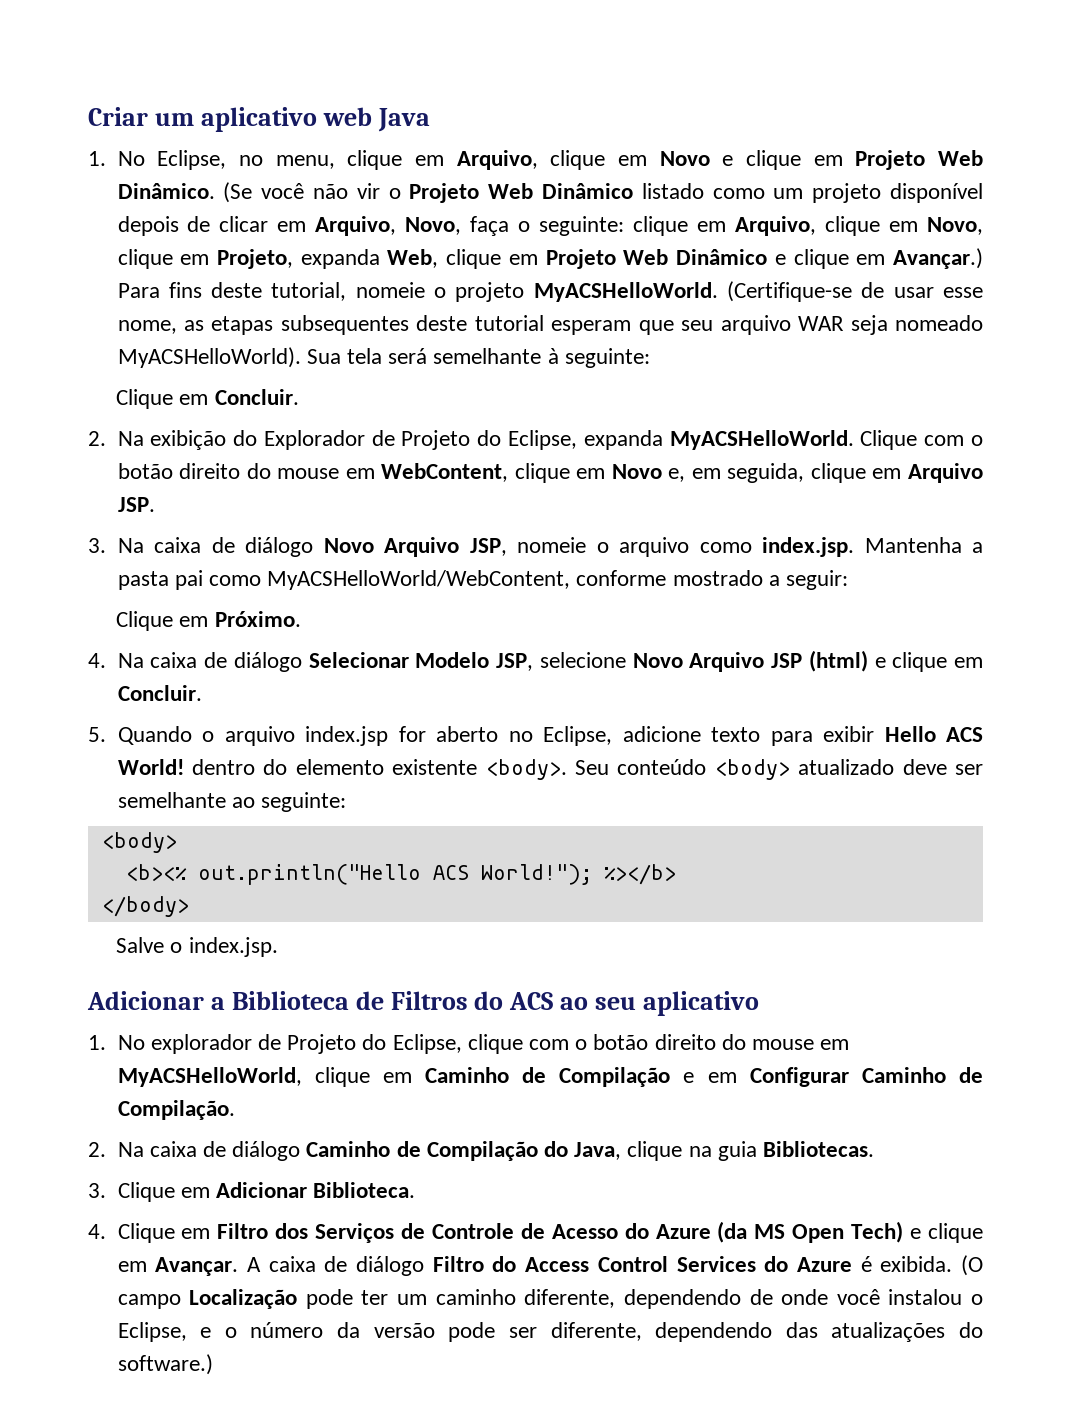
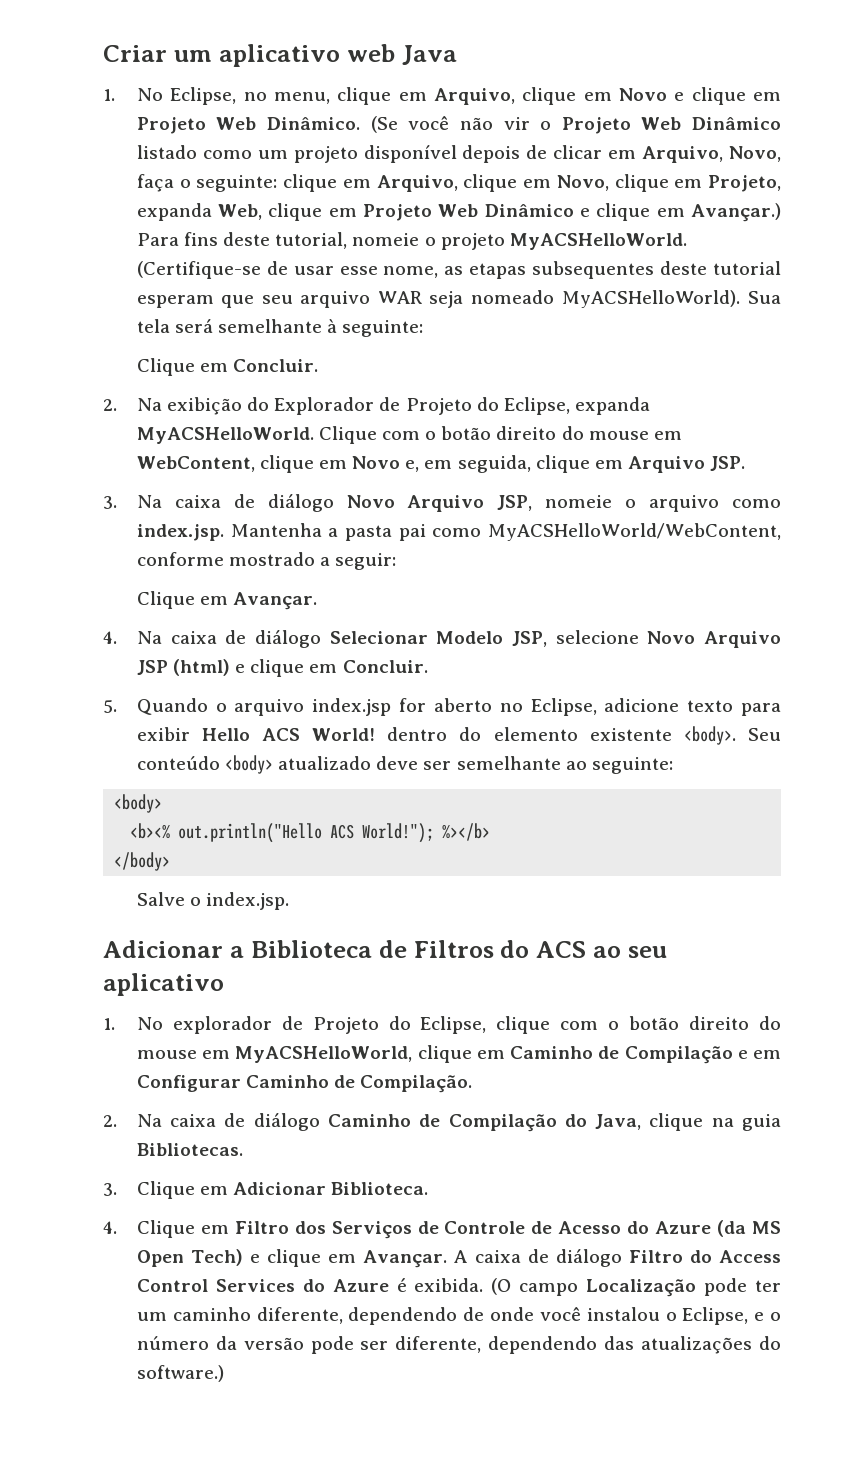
- Clique em Próximo.
+ Clique em Avançar.

